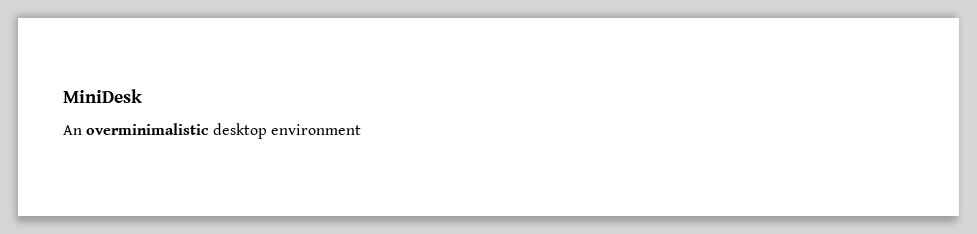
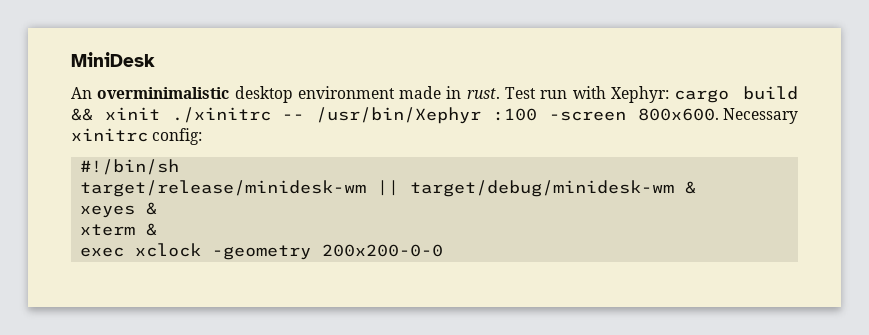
- An overminimalistic desktop environment
+ An overminimalistic desktop environment made in rust. Test run with Xephyr: cargo build && xinit ./xinitrc -- /usr/bin/Xephyr :100 -screen 800x600. Necessary xinitrc config:
+ #!/bin/sh
+ target/release/minidesk-wm || target/debug/minidesk-wm &
+ xeyes &
+ xterm &
+ exec xclock -geometry 200x200-0-0

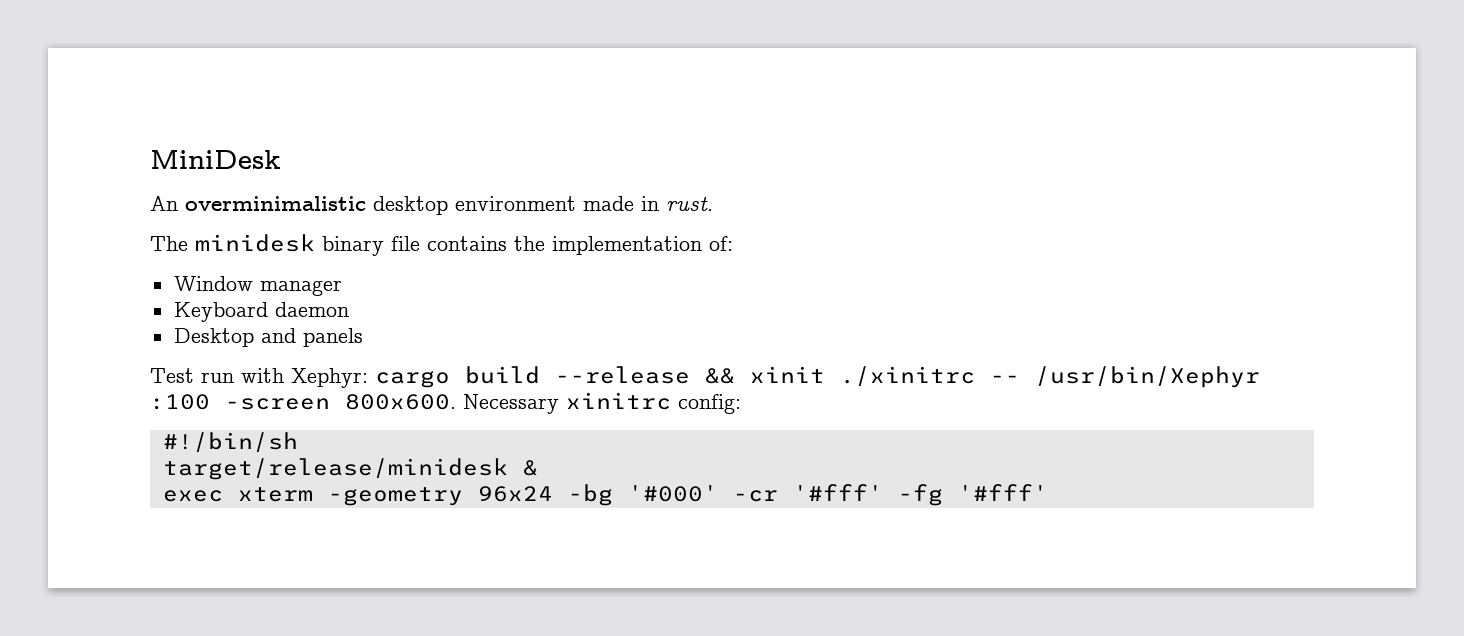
- An overminimalistic desktop environment made in rust. Test run with Xephyr: cargo build && xinit ./xinitrc -- /usr/bin/Xephyr :100 -screen 800x600.
+ An overminimalistic desktop environment made in rust.
+ The minidesk binary file contains the implementation of:
+ Window manager
+ Keyboard daemon
+ Desktop and panels
+ Test run with Xephyr: cargo build --release && xinit ./xinitrc -- /usr/bin/Xephyr :100 -screen 800x600.
- target/release/minidesk-wm || target/debug/minidesk-wm &
- xeyes &
- xterm &
- exec xclock -geometry 200x200-0-0
+ target/release/minidesk &
+ exec xterm -geometry 96x24 -bg '#000' -cr '#fff' -fg '#fff'

